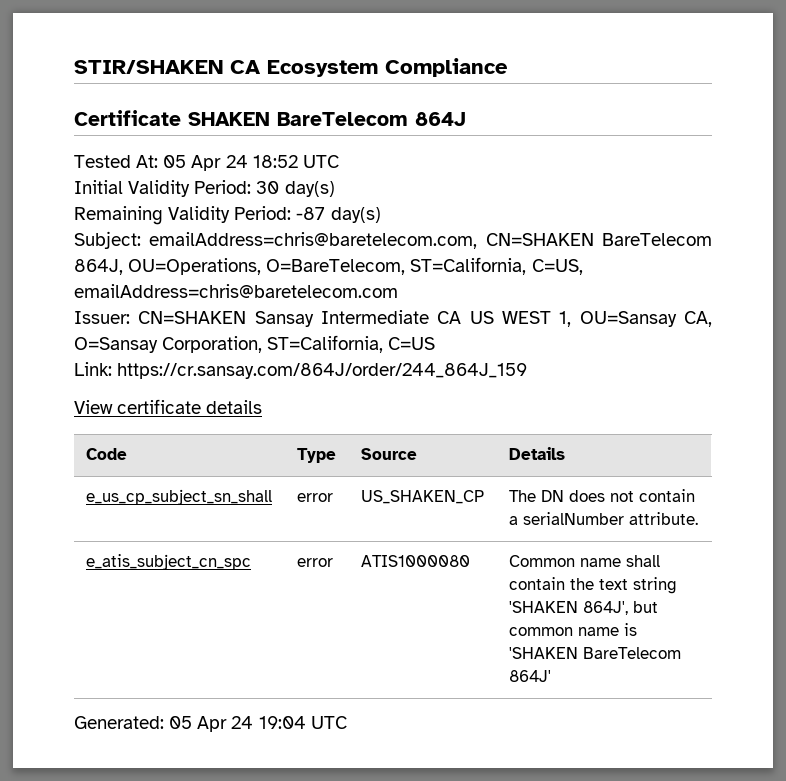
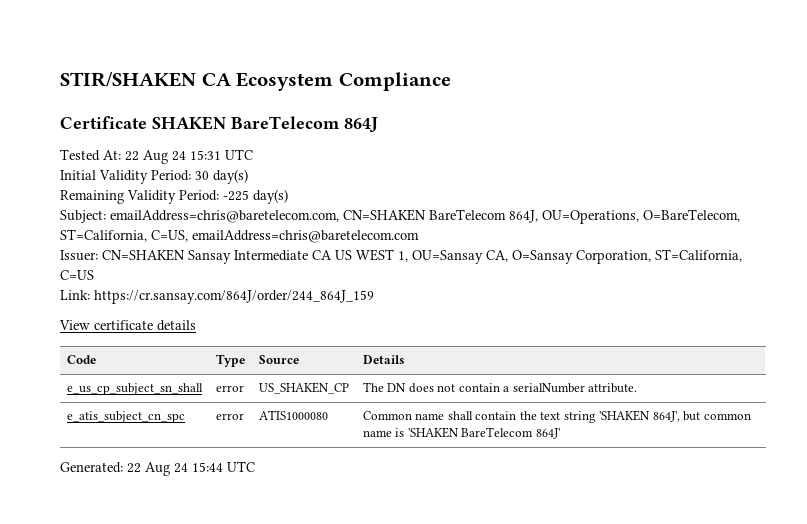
- Tested At: 05 Apr 24 18:52 UTC
+ Tested At: 22 Aug 24 15:31 UTC
- Remaining Validity Period: -87 day(s)
+ Remaining Validity Period: -225 day(s)
- Generated: 05 Apr 24 19:04 UTC
+ Generated: 22 Aug 24 15:44 UTC

